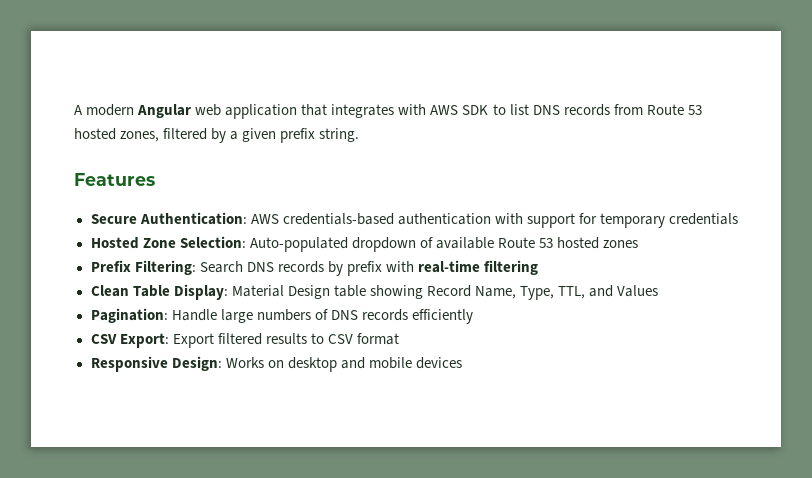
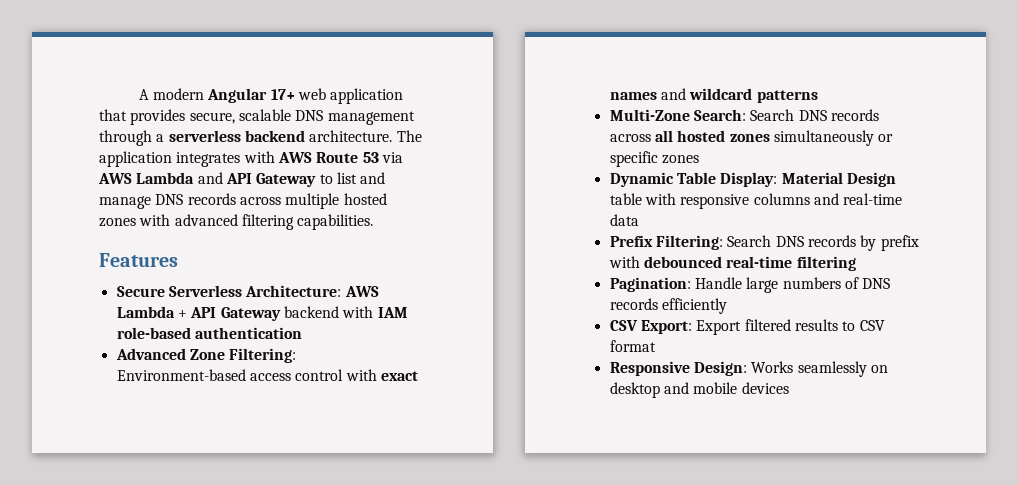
- A modern Angular web application that integrates with AWS SDK to list DNS records from Route 53 hosted zones, filtered by a given prefix string.
+ A modern Angular 17+ web application that provides secure, scalable DNS management through a serverless backend architecture. The application integrates with AWS Route 53 via AWS Lambda and API Gateway to list and manage DNS records across multiple hosted zones with advanced filtering capabilities.
  Features
- Secure Authentication: AWS credentials-based authentication with support for temporary credentials
- Hosted Zone Selection: Auto-populated dropdown of available Route 53 hosted zones
+ Secure Serverless Architecture: AWS Lambda + API Gateway backend with IAM role-based authentication
+ Advanced Zone Filtering: Environment-based access control with exact names and wildcard patterns
+ Multi-Zone Search: Search DNS records across all hosted zones simultaneously or specific zones
+ Dynamic Table Display: Material Design table with responsive columns and real-time data
- Prefix Filtering: Search DNS records by prefix with real-time filtering
+ Prefix Filtering: Search DNS records by prefix with debounced real-time filtering
- Clean Table Display: Material Design table showing Record Name, Type, TTL, and Values
- Responsive Design: Works on desktop and mobile devices
+ Responsive Design: Works seamlessly on desktop and mobile devices

